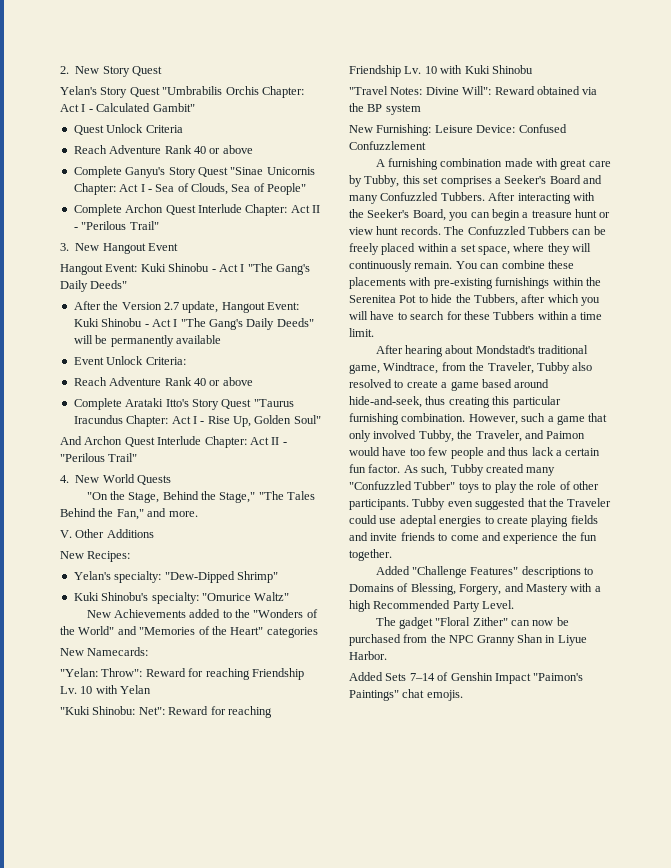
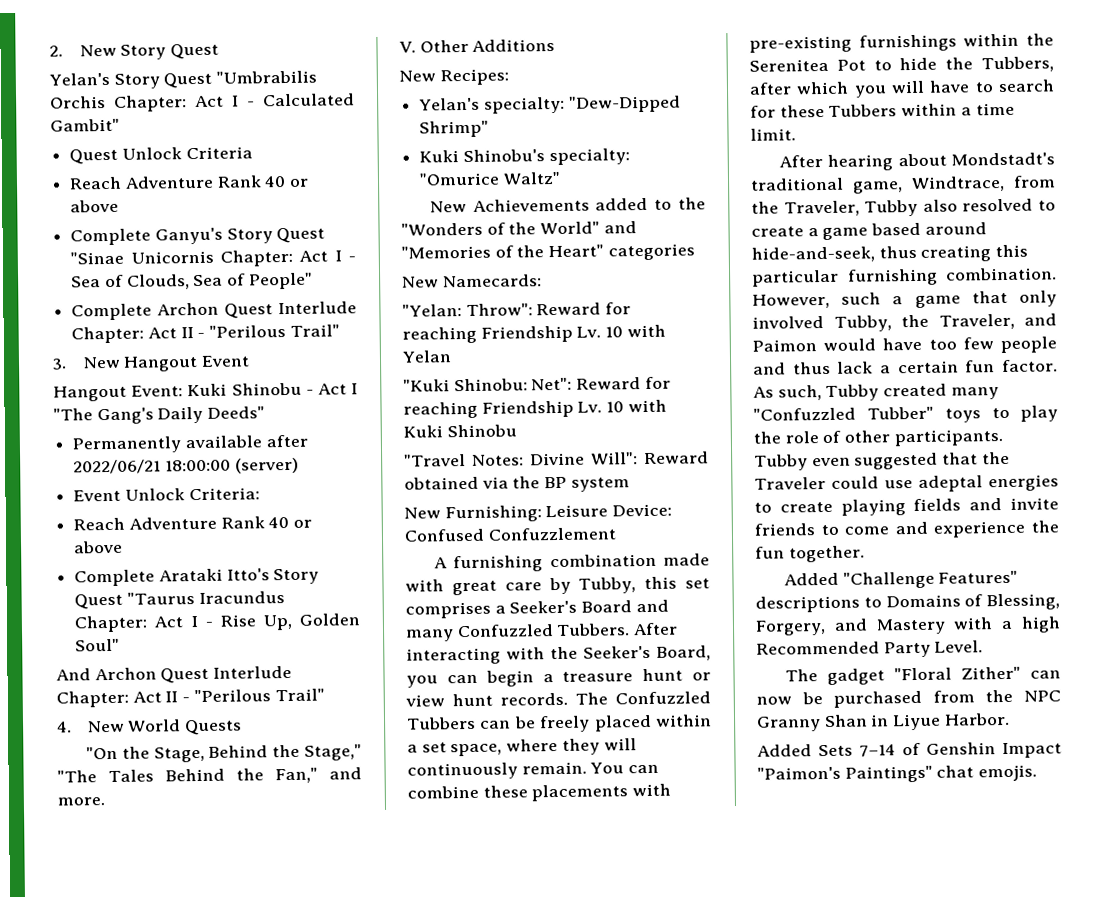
- After the Version 2.7 update, Hangout Event: Kuki Shinobu - Act I "The Gang's Daily Deeds" will be permanently available
+ Permanently available after 2022/06/21 18:00:00 (server)

